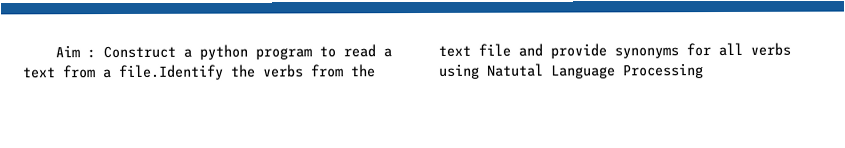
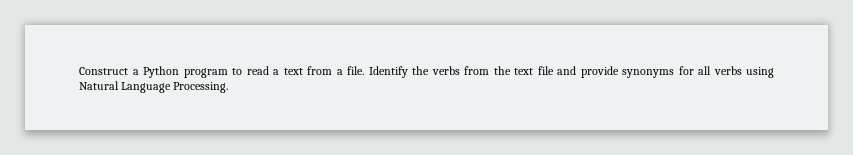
- Aim : Construct a python program to read a text from a file.Identify the verbs from the text file and provide synonyms for all verbs using Natutal Language Processing
+ Construct a Python program to read a text from a file. Identify the verbs from the text file and provide synonyms for all verbs using Natural Language Processing.

